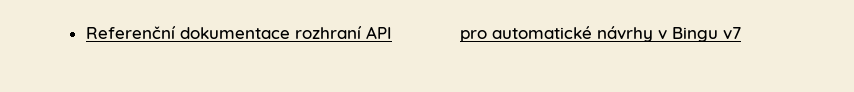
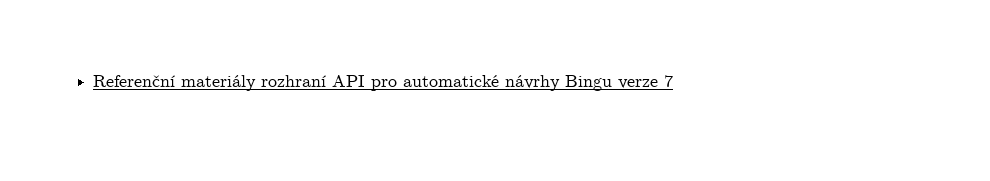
- Referenční dokumentace rozhraní API pro automatické návrhy v Bingu v7
+ Referenční materiály rozhraní API pro automatické návrhy Bingu verze 7

